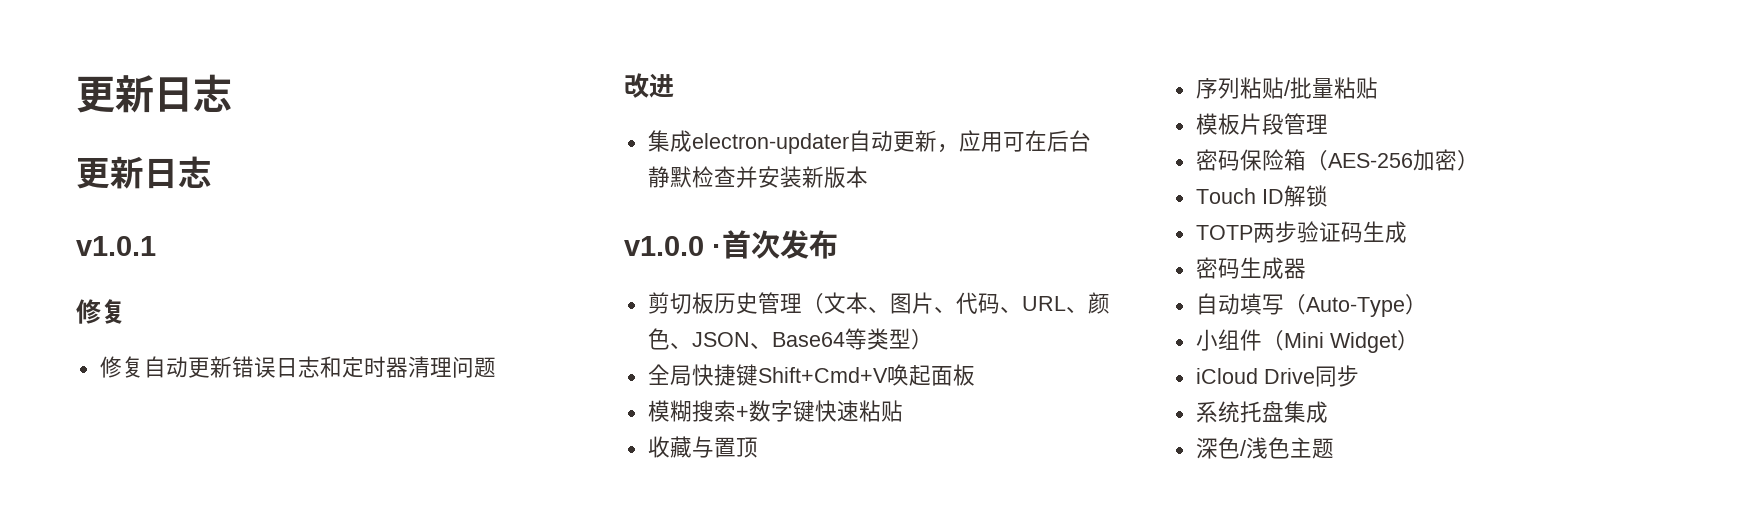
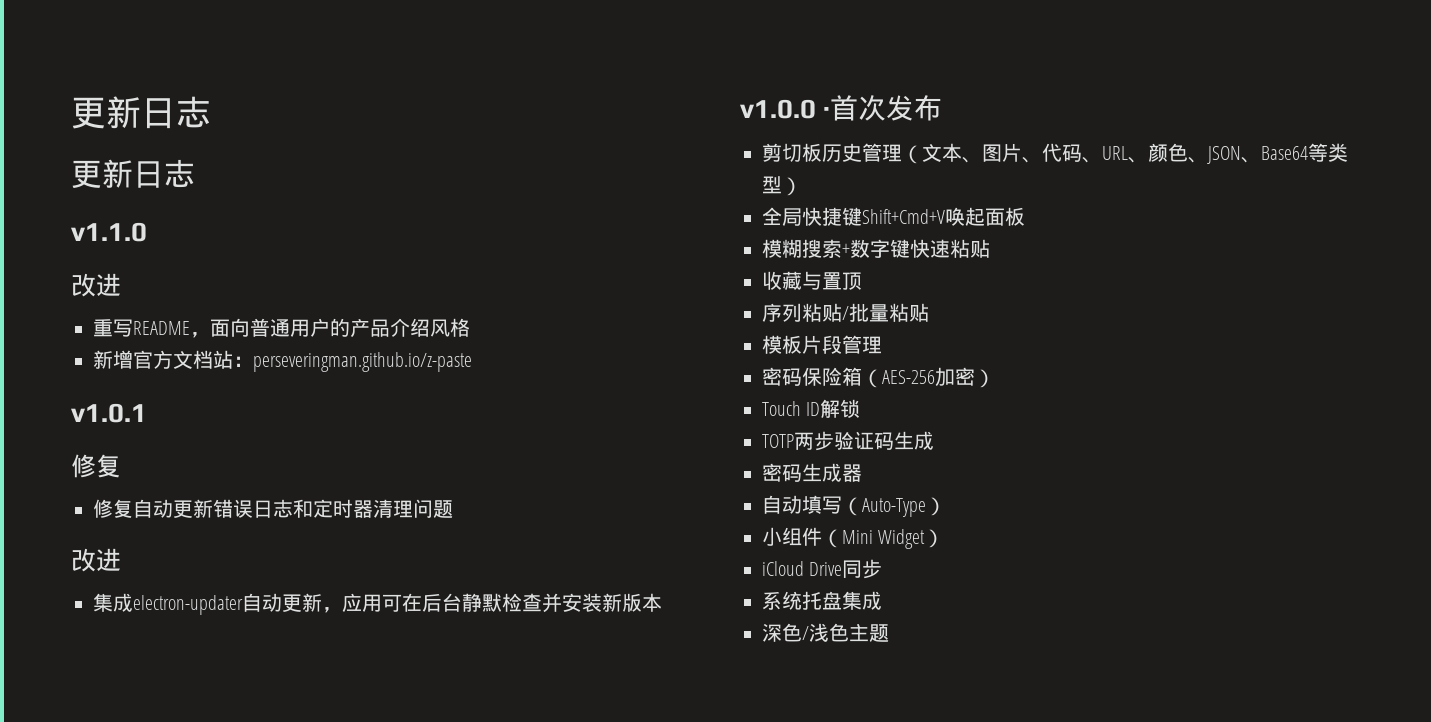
+ v1.1.0
+ 改进
+ 重写README，面向普通用户的产品介绍风格
+ 新增官方文档站：perseveringman.github.io/z-paste

